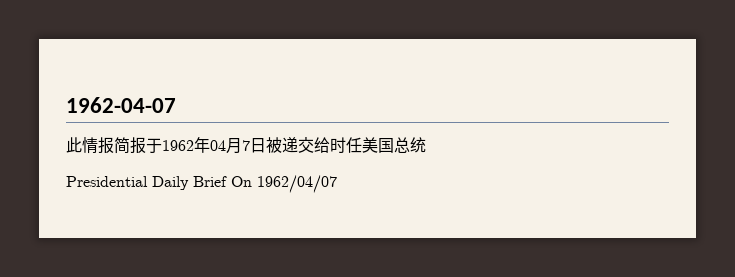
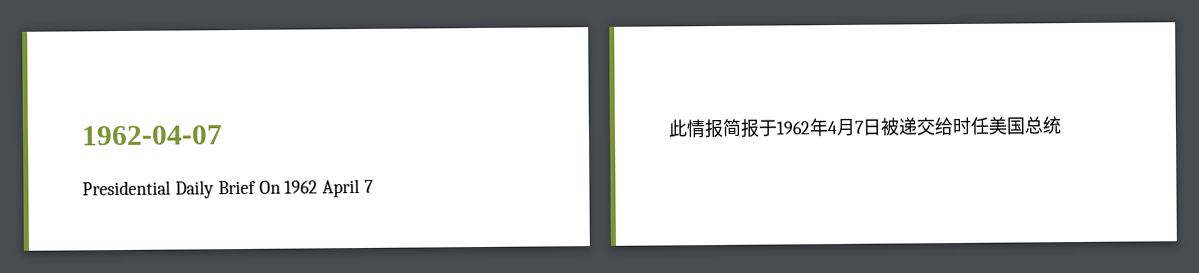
+ Presidential Daily Brief On 1962 April 7
- 此情报简报于1962年04月7日被递交给时任美国总统
+ 此情报简报于1962年4月7日被递交给时任美国总统
- Presidential Daily Brief On 1962/04/07

